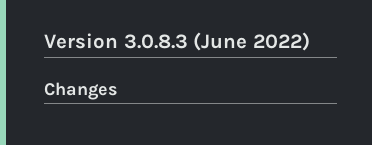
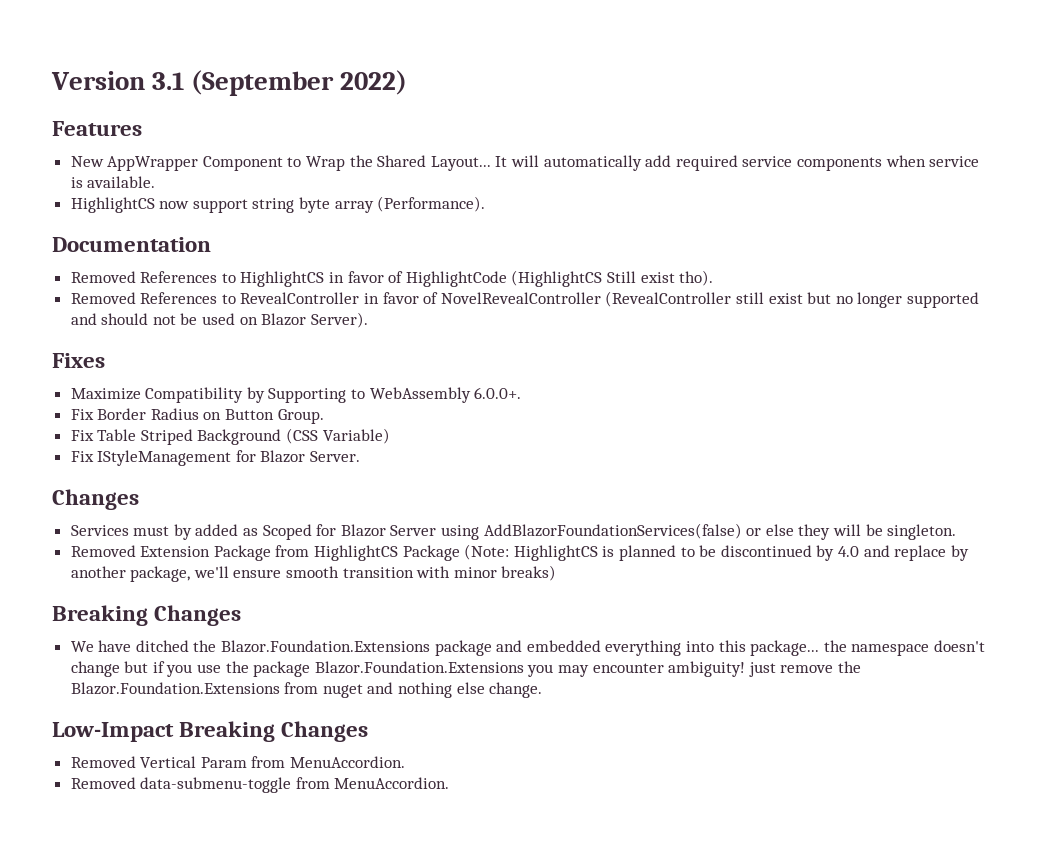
- Version 3.0.8.3 (June 2022)
+ Version 3.1 (September 2022)
+ Features
+ New AppWrapper Component to Wrap the Shared Layout... It will automatically add required service components when service is available.
+ HighlightCS now support string byte array (Performance).
+ Documentation
+ Removed References to HighlightCS in favor of HighlightCode (HighlightCS Still exist tho).
+ Removed References to RevealController in favor of NovelRevealController (RevealController still exist but no longer supported and should not be used on Blazor Server).
+ Fixes
+ Maximize Compatibility by Supporting to WebAssembly 6.0.0+.
+ Fix Border Radius on Button Group.
+ Fix Table Striped Background (CSS Variable)
+ Fix IStyleManagement for Blazor Server.
  Changes
+ Services must by added as Scoped for Blazor Server using AddBlazorFoundationServices(false) or else they will be singleton.
+ Removed Extension Package from HighlightCS Package (Note: HighlightCS is planned to be discontinued by 4.0 and replace by another package, we'll ensure smooth transition with minor breaks)
+ Breaking Changes
+ We have ditched the Blazor.Foundation.Extensions package and embedded everything into this package... the namespace doesn't change but if you use the package Blazor.Foundation.Extensions you may encounter ambiguity! just remove the Blazor.Foundation.Extensions from nuget and nothing else change.
+ Low-Impact Breaking Changes
+ Removed Vertical Param from MenuAccordion.
+ Removed data-submenu-toggle from MenuAccordion.

